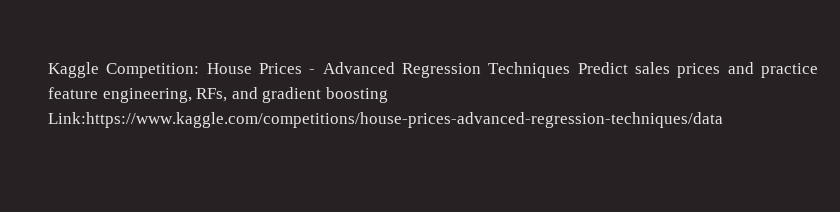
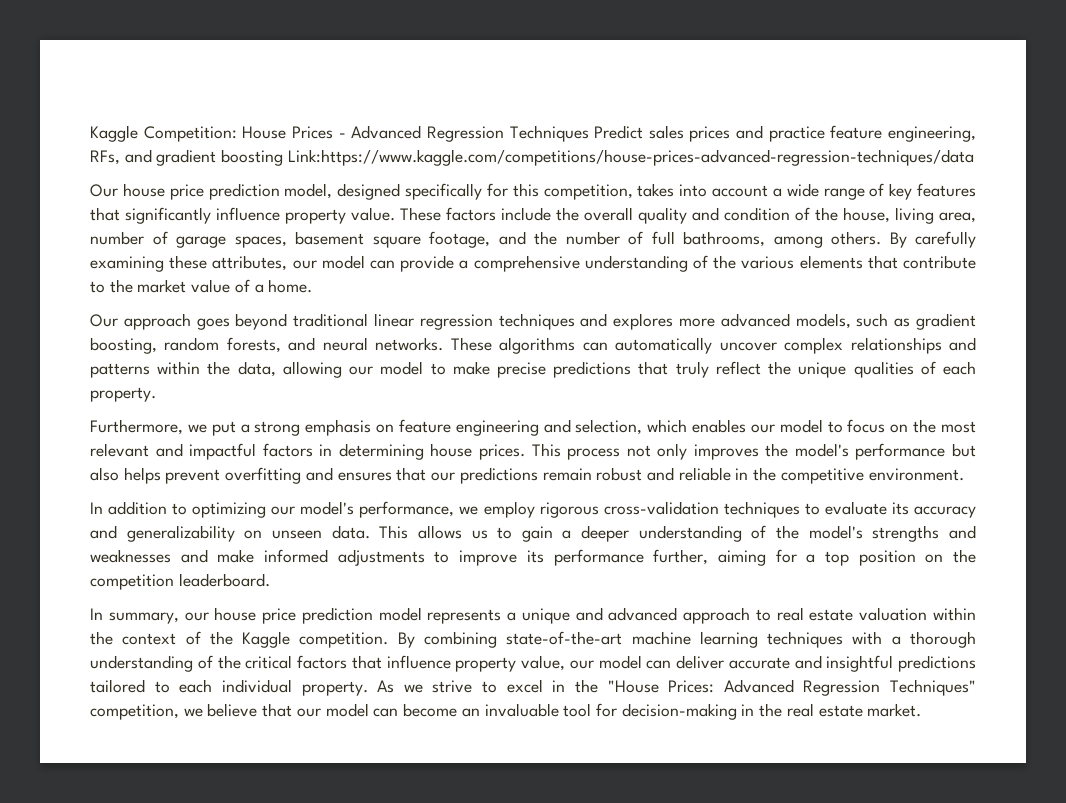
+ Our house price prediction model, designed specifically for this competition, takes into account a wide range of key features that significantly influence property value. These factors include the overall quality and condition of the house, living area, number of garage spaces, basement square footage, and the number of full bathrooms, among others. By carefully examining these attributes, our model can provide a comprehensive understanding of the various elements that contribute to the market value of a home.
+ Our approach goes beyond traditional linear regression techniques and explores more advanced models, such as gradient boosting, random forests, and neural networks. These algorithms can automatically uncover complex relationships and patterns within the data, allowing our model to make precise predictions that truly reflect the unique qualities of each property.
+ Furthermore, we put a strong emphasis on feature engineering and selection, which enables our model to focus on the most relevant and impactful factors in determining house prices. This process not only improves the model's performance but also helps prevent overfitting and ensures that our predictions remain robust and reliable in the competitive environment.
+ In addition to optimizing our model's performance, we employ rigorous cross-validation techniques to evaluate its accuracy and generalizability on unseen data. This allows us to gain a deeper understanding of the model's strengths and weaknesses and make informed adjustments to improve its performance further, aiming for a top position on the competition leaderboard.
+ In summary, our house price prediction model represents a unique and advanced approach to real estate valuation within the context of the Kaggle competition. By combining state-of-the-art machine learning techniques with a thorough understanding of the critical factors that influence property value, our model can deliver accurate and insightful predictions tailored to each individual property. As we strive to excel in the "House Prices: Advanced Regression Techniques" competition, we believe that our model can become an invaluable tool for decision-making in the real estate market.

